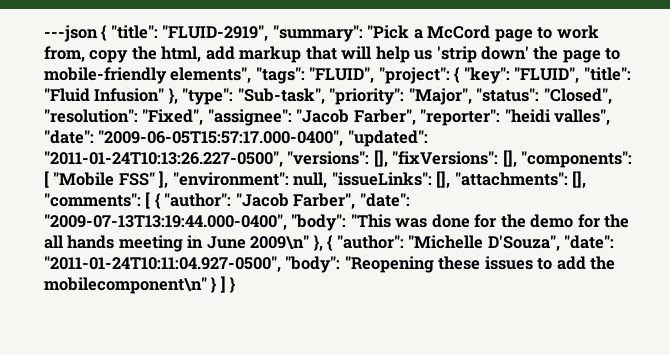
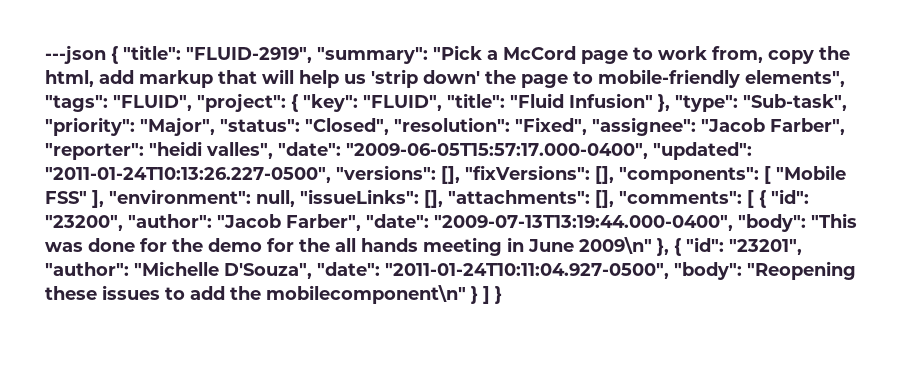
- [ { "author":
+ [ { "id": "23200", "author":
- "This was done for the demo for the all hands meeting in June 2009\n" }, { "author":
+ "This was done for the demo for the all hands meeting in June 2009\n" }, { "id": "23201", "author":

